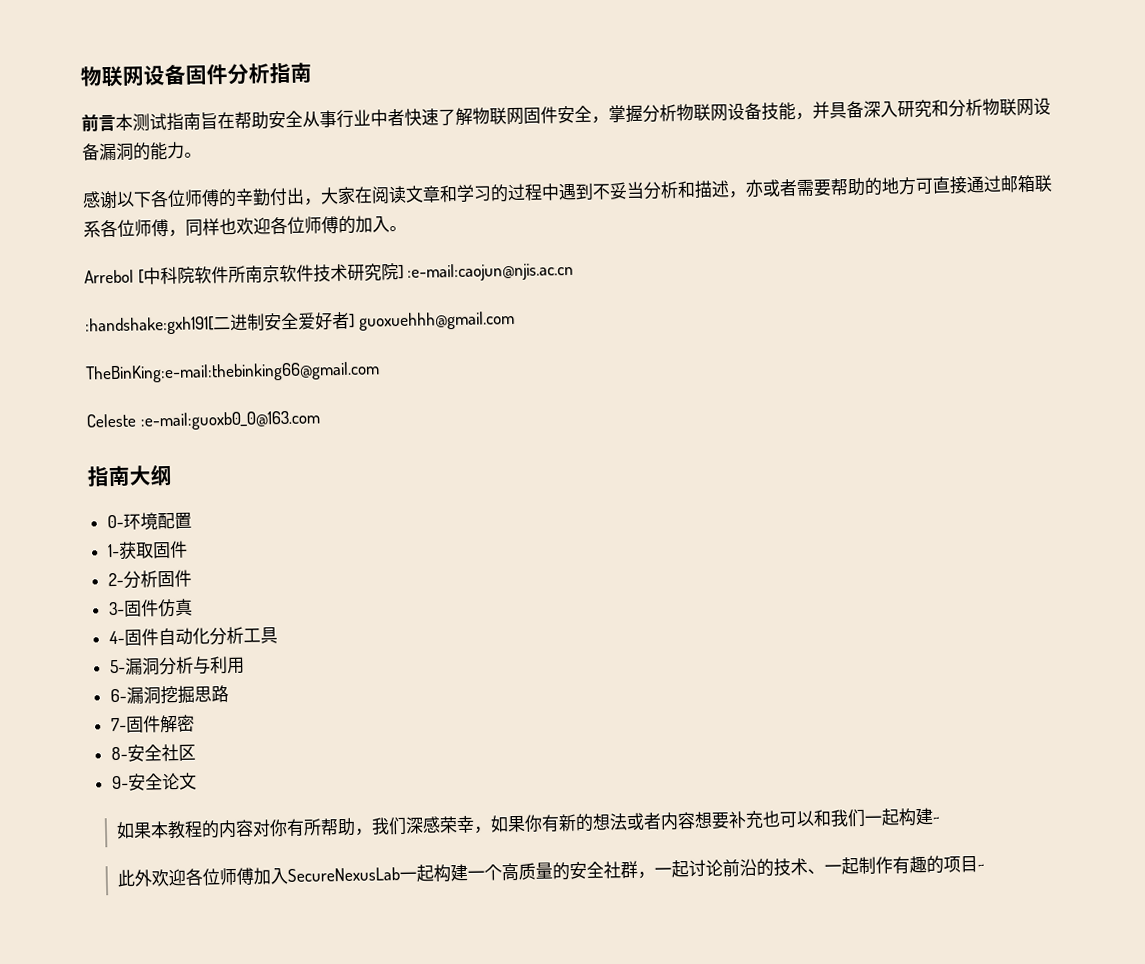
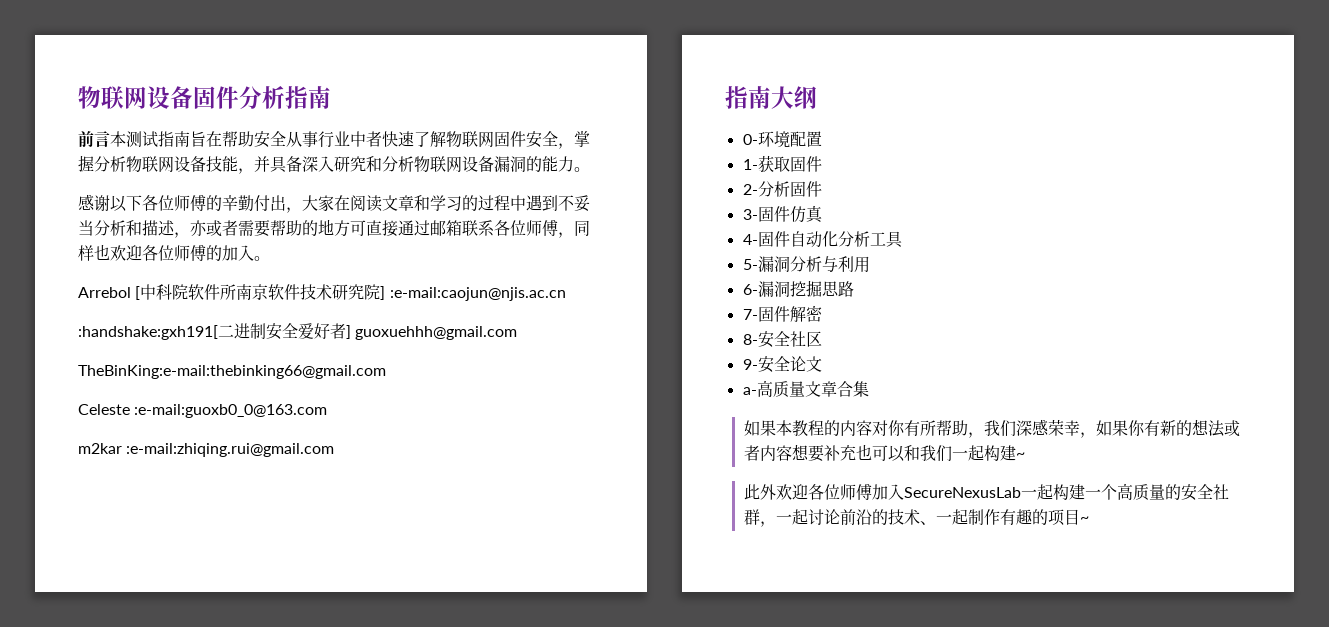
+ m2kar :e-mail:zhiqing.rui@gmail.com
+ a-高质量文章合集

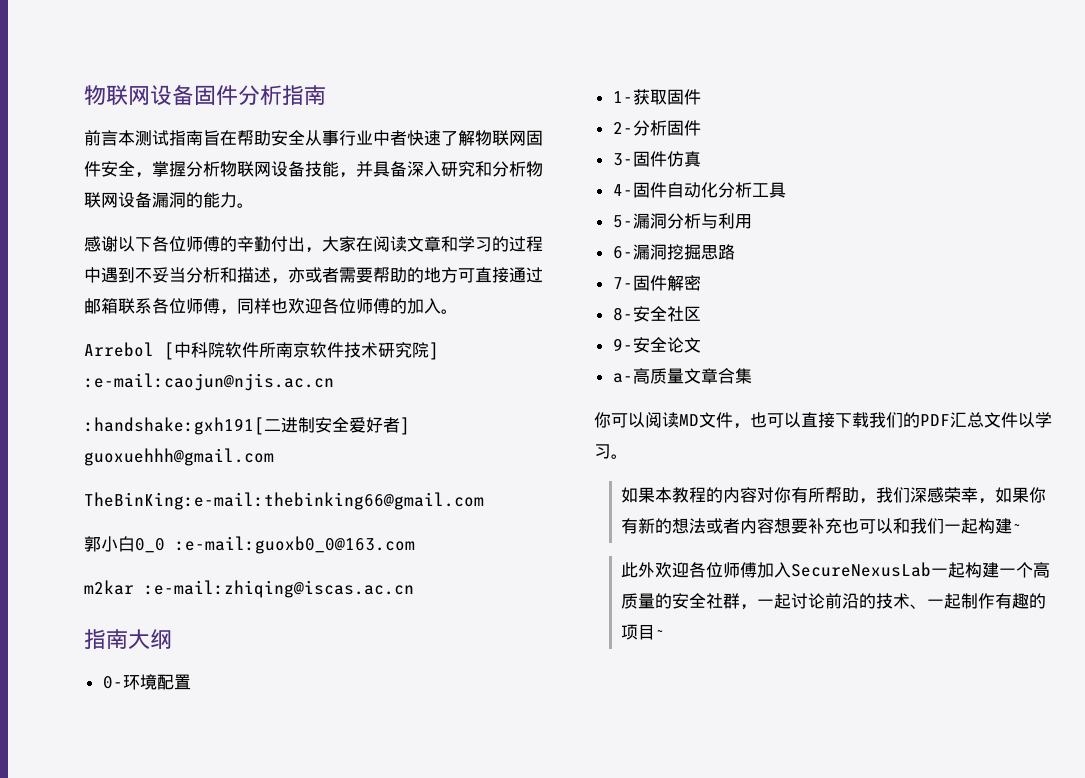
- Celeste :e-mail:guoxb0_0@163.com
+ 郭小白0_0 :e-mail:guoxb0_0@163.com
- m2kar :e-mail:zhiqing.rui@gmail.com
+ m2kar :e-mail:zhiqing@iscas.ac.cn
+ 你可以阅读MD文件，也可以直接下载我们的PDF汇总文件以学习。

